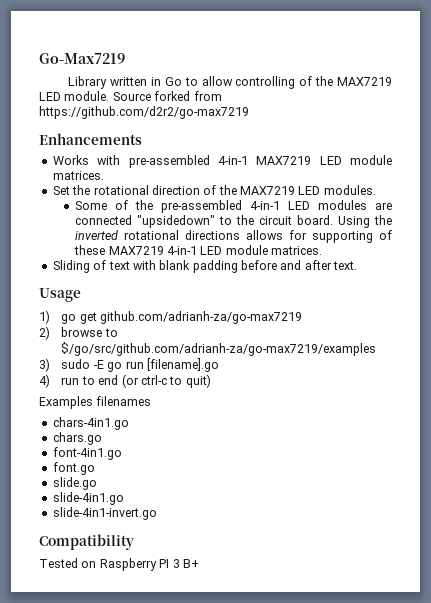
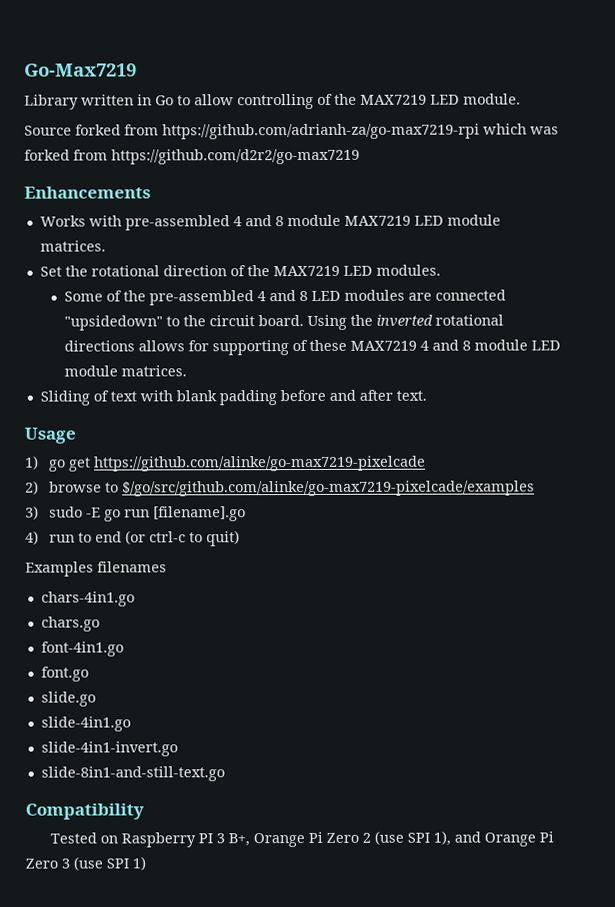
- Library written in Go to allow controlling of the MAX7219 LED module. Source forked from https://github.com/d2r2/go-max7219
+ Library written in Go to allow controlling of the MAX7219 LED module.
+ Source forked from https://github.com/adrianh-za/go-max7219-rpi which was forked from https://github.com/d2r2/go-max7219
- Works with pre-assembled 4-in-1 MAX7219 LED module matrices.
+ Works with pre-assembled 4 and 8 module MAX7219 LED module matrices.
- Some of the pre-assembled 4-in-1 LED modules are connected "upsidedown" to the circuit board.
+ Some of the pre-assembled 4 and 8 LED modules are connected "upsidedown" to the circuit board.
- Using the inverted rotational directions allows for supporting of these MAX7219 4-in-1 LED module matrices.
+ Using the inverted rotational directions allows for supporting of these MAX7219 4 and 8 module LED module matrices.
- 1) go get github.com/adrianh-za/go-max7219
+ 1) go get https://github.com/alinke/go-max7219-pixelcade
- 2) browse to $/go/src/github.com/adrianh-za/go-max7219/examples
+ 2) browse to $/go/src/github.com/alinke/go-max7219-pixelcade/examples
+ slide-8in1-and-still-text.go
- Tested on Raspberry PI 3 B+
+ Tested on Raspberry PI 3 B+, Orange Pi Zero 2 (use SPI 1), and Orange Pi Zero 3 (use SPI 1)

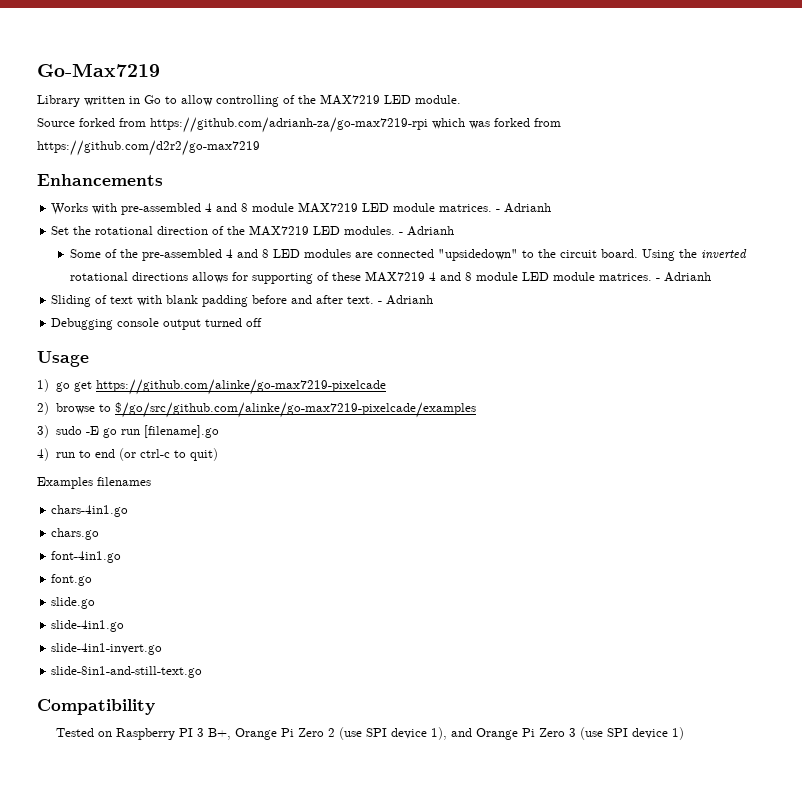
- Works with pre-assembled 4 and 8 module MAX7219 LED module matrices.
+ Works with pre-assembled 4 and 8 module MAX7219 LED module matrices. - Adrianh
- Set the rotational direction of the MAX7219 LED modules.
+ Set the rotational direction of the MAX7219 LED modules. - Adrianh
- Using the inverted rotational directions allows for supporting of these MAX7219 4 and 8 module LED module matrices.
+ Using the inverted rotational directions allows for supporting of these MAX7219 4 and 8 module LED module matrices. - Adrianh
- Sliding of text with blank padding before and after text.
+ Sliding of text with blank padding before and after text. - Adrianh
+ Debugging console output turned off
- Tested on Raspberry PI 3 B+, Orange Pi Zero 2 (use SPI 1), and Orange Pi Zero 3 (use SPI 1)
+ Tested on Raspberry PI 3 B+, Orange Pi Zero 2 (use SPI device 1), and Orange Pi Zero 3 (use SPI device 1)

